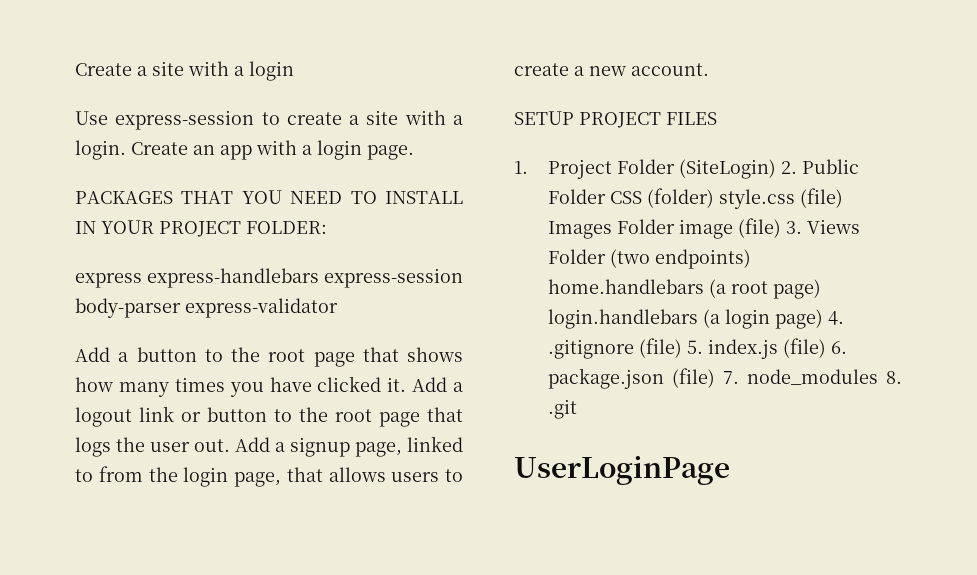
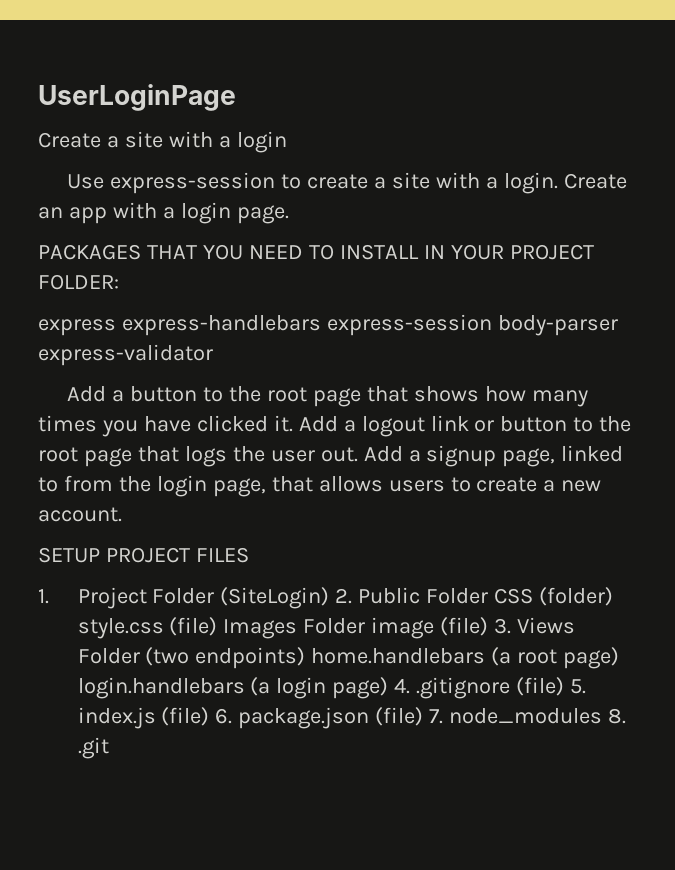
+ UserLoginPage
- UserLoginPage

